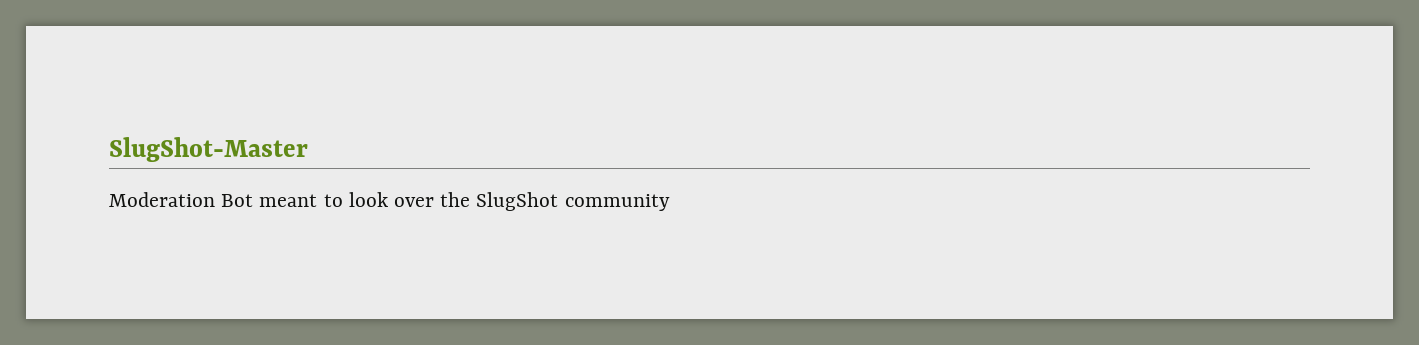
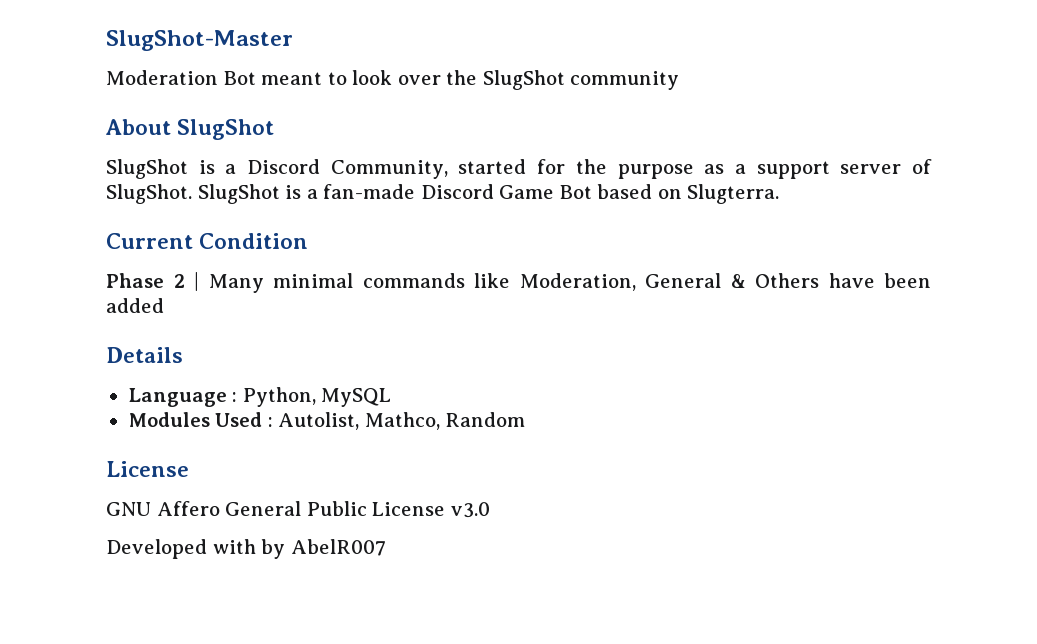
+ About SlugShot
+ SlugShot is a Discord Community, started for the purpose as a support server of SlugShot. SlugShot is a fan-made Discord Game Bot based on Slugterra.
+ Current Condition
+ Phase 2 | Many minimal commands like Moderation, General & Others have been added
+ Details
+ Language : Python, MySQL
+ Modules Used : Autolist, Mathco, Random
+ License
+ GNU Affero General Public License v3.0
+ Developed with by AbelR007

